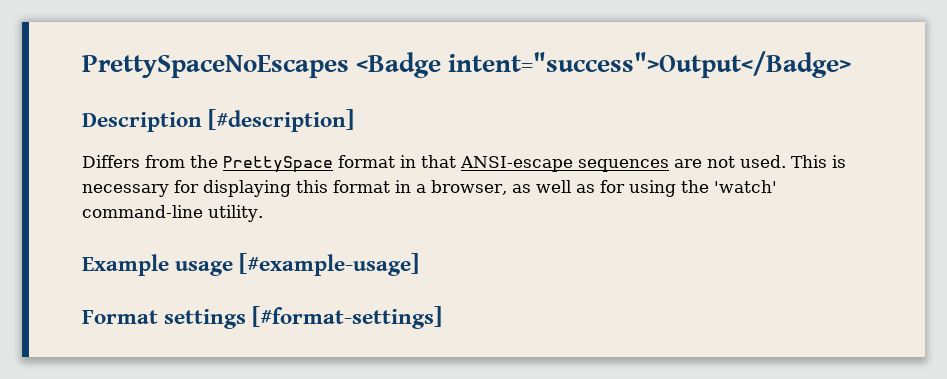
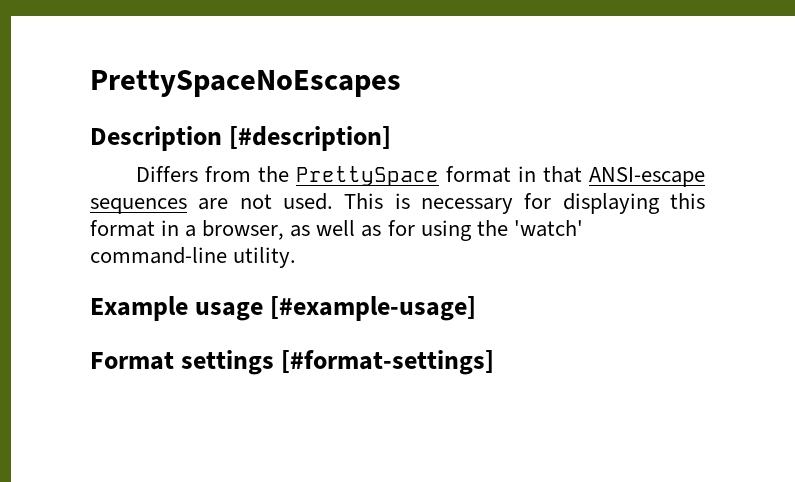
- PrettySpaceNoEscapes <Badge intent="success">Output</Badge>
+ PrettySpaceNoEscapes

